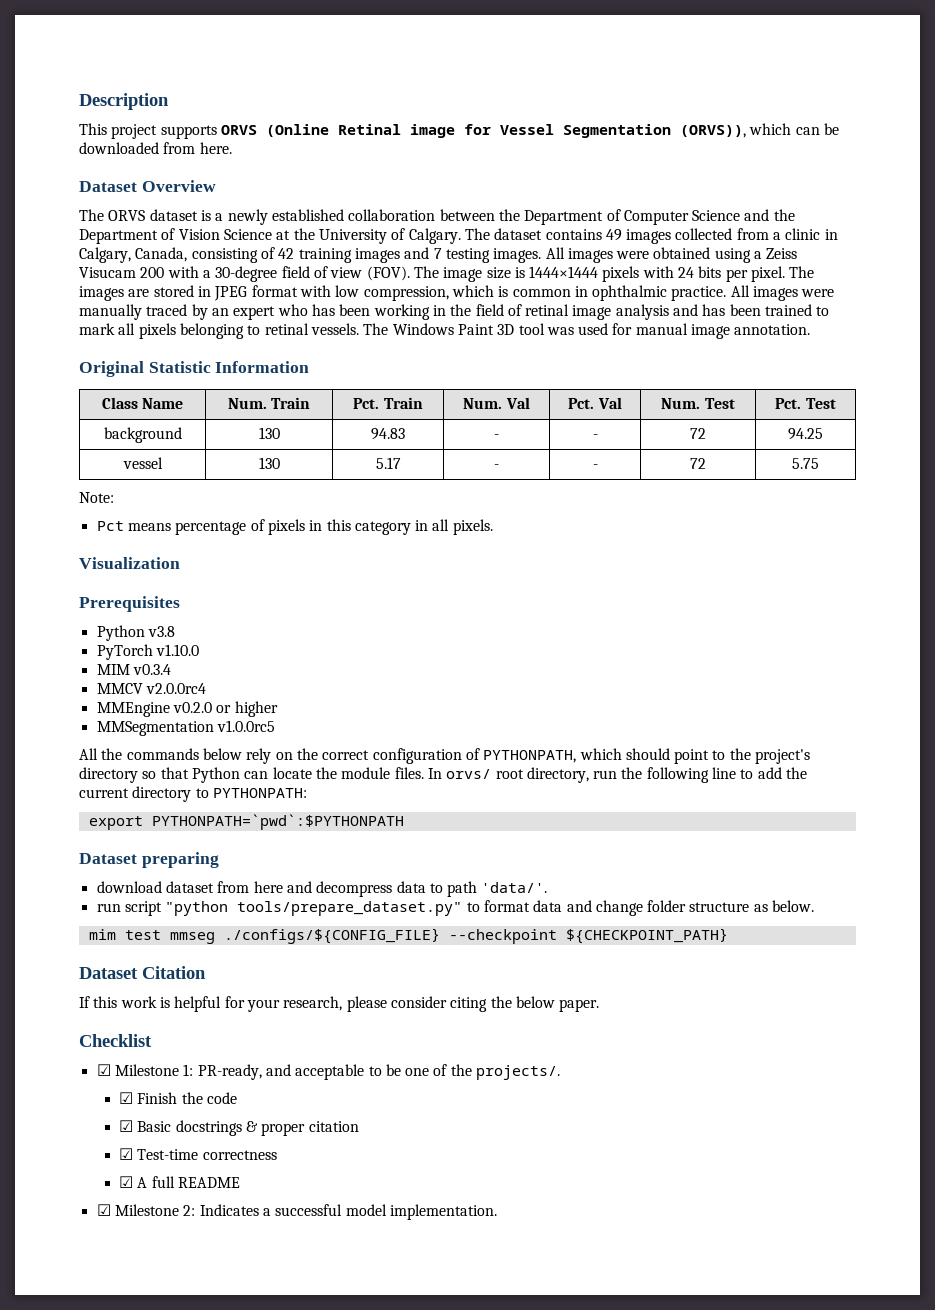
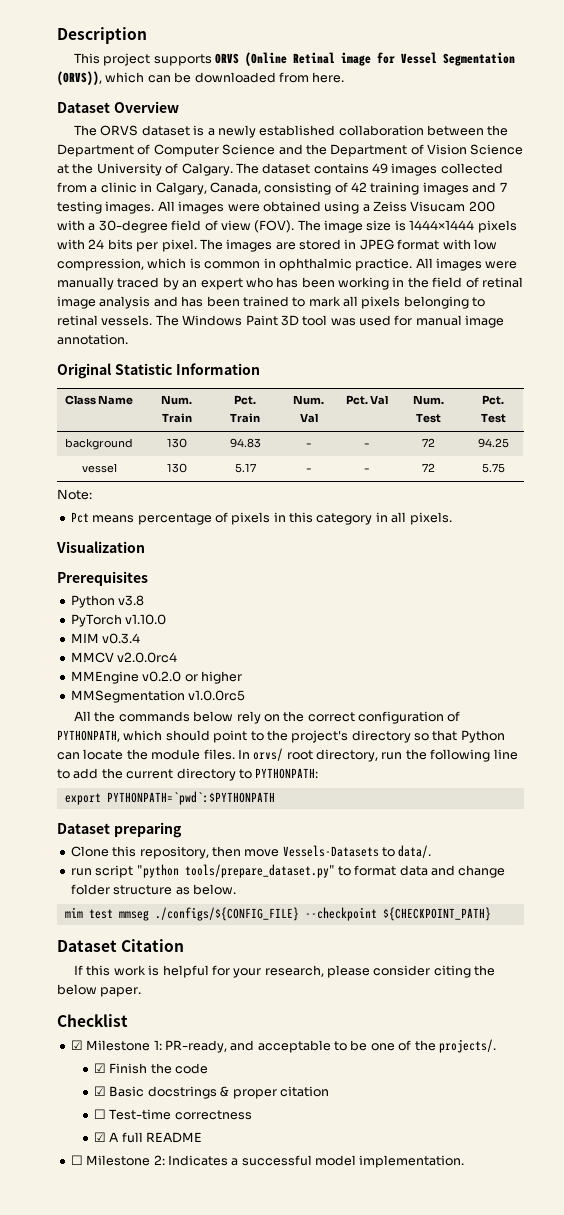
- download dataset from here and decompress data to path 'data/'.
+ Clone this repository, then move Vessels-Datasets to data/.
- ☑ Test-time correctness
+ ☐ Test-time correctness
- ☑ Milestone 2: Indicates a successful model implementation.
+ ☐ Milestone 2: Indicates a successful model implementation.

